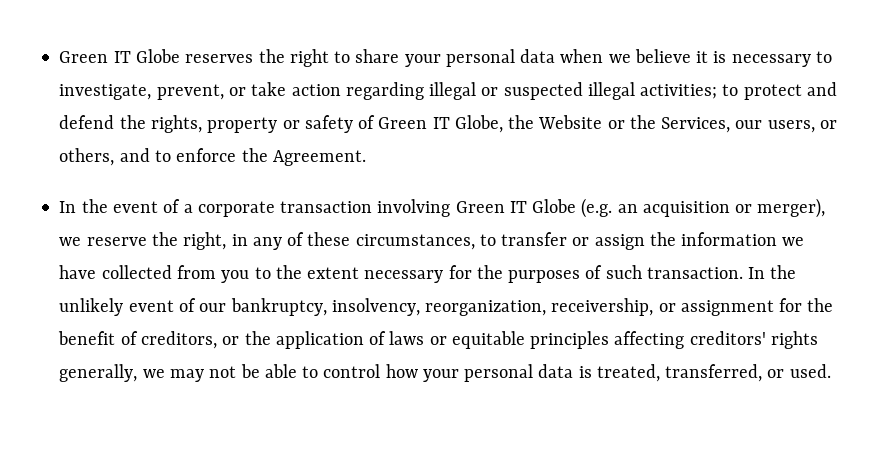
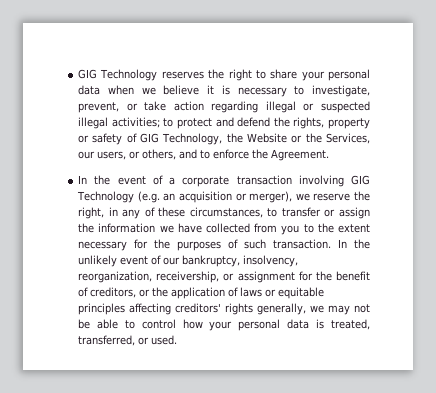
- Green IT Globe reserves the right to share your personal data when we believe it is necessary to investigate, prevent, or take action regarding illegal or suspected illegal activities; to protect and defend the rights, property or safety of Green IT Globe, the Website or the Services, our users, or others, and to enforce the Agreement.
+ GIG Technology reserves the right to share your personal data when we believe it is necessary to investigate, prevent, or take action regarding illegal or suspected illegal activities; to protect and defend the rights, property or safety of GIG Technology, the Website or the Services, our users, or others, and to enforce the Agreement.
- In the event of a corporate transaction involving Green IT Globe (e.g. an acquisition or merger), we reserve the right, in any of these circumstances, to transfer or assign the information we have collected from you to the extent necessary for the purposes of such transaction.
+ In the event of a corporate transaction involving GIG Technology (e.g. an acquisition or merger), we reserve the right, in any of these circumstances, to transfer or assign the information we have collected from you to the extent necessary for the purposes of such transaction.

